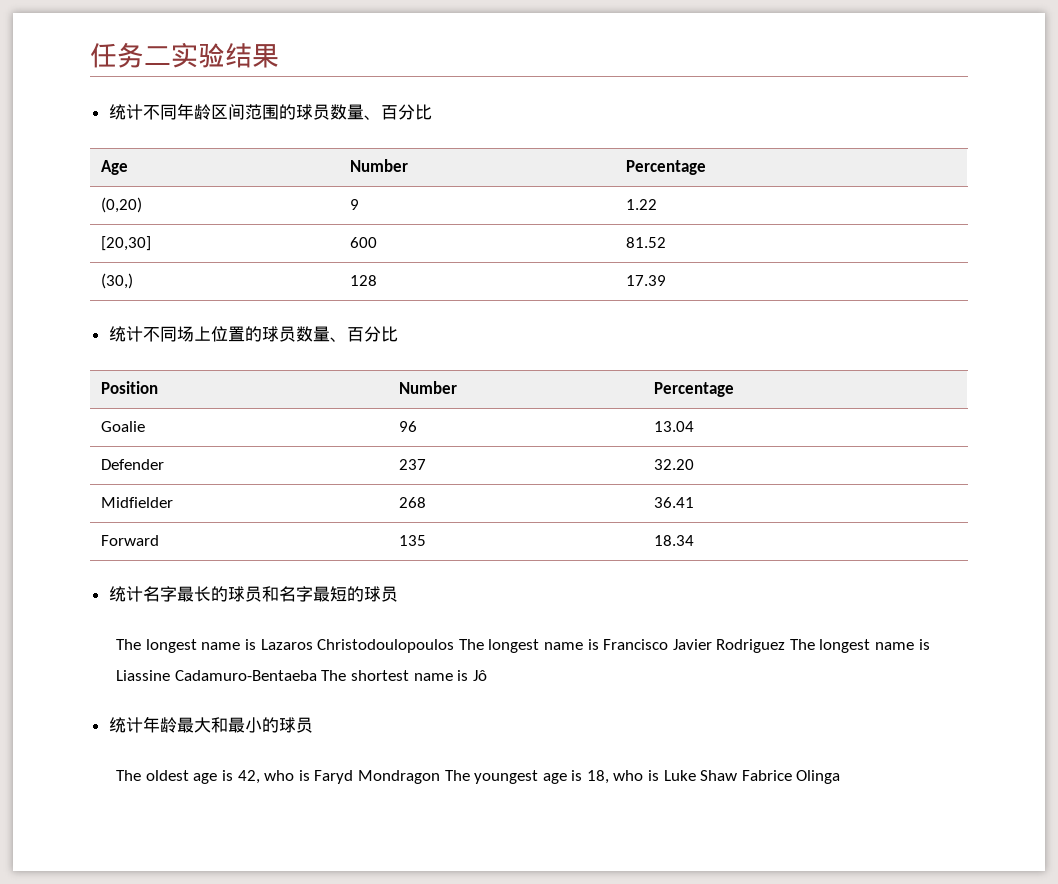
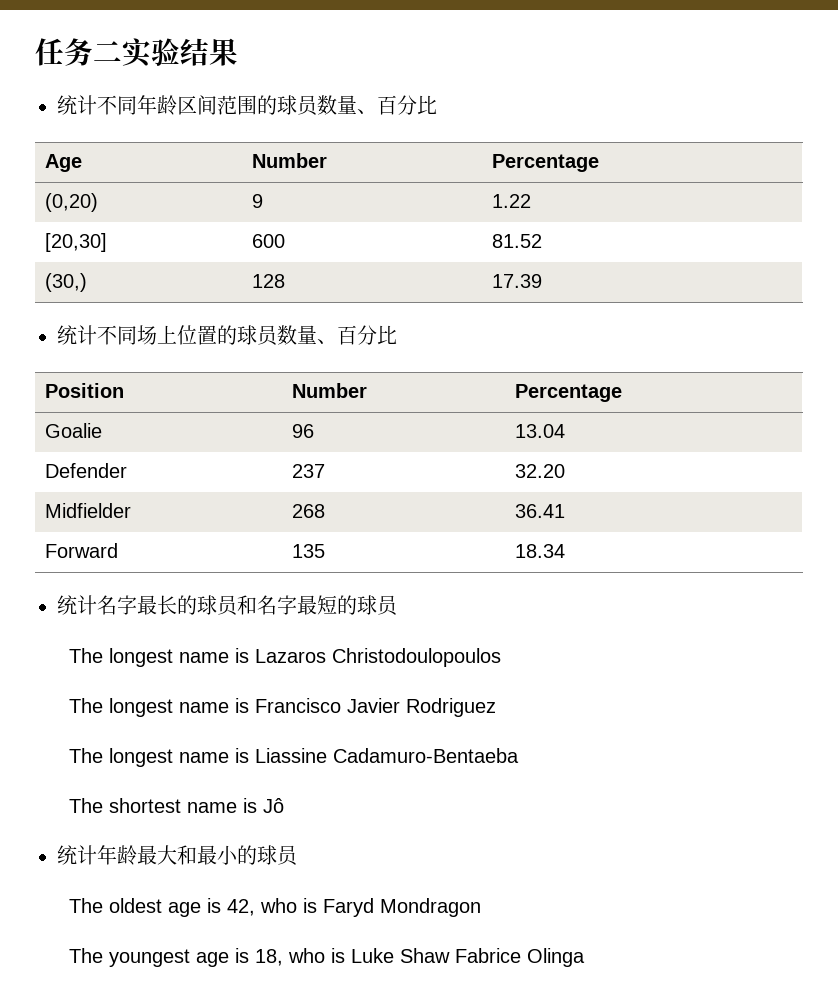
- The longest name is Lazaros Christodoulopoulos The longest name is Francisco Javier Rodriguez The longest name is Liassine Cadamuro-Bentaeba The shortest name is Jô
+ The longest name is Lazaros Christodoulopoulos
+ The longest name is Francisco Javier Rodriguez
+ The longest name is Liassine Cadamuro-Bentaeba
+ The shortest name is Jô
- The oldest age is 42, who is Faryd Mondragon The youngest age is 18, who is Luke Shaw Fabrice Olinga
+ The oldest age is 42, who is Faryd Mondragon
+ The youngest age is 18, who is Luke Shaw Fabrice Olinga

